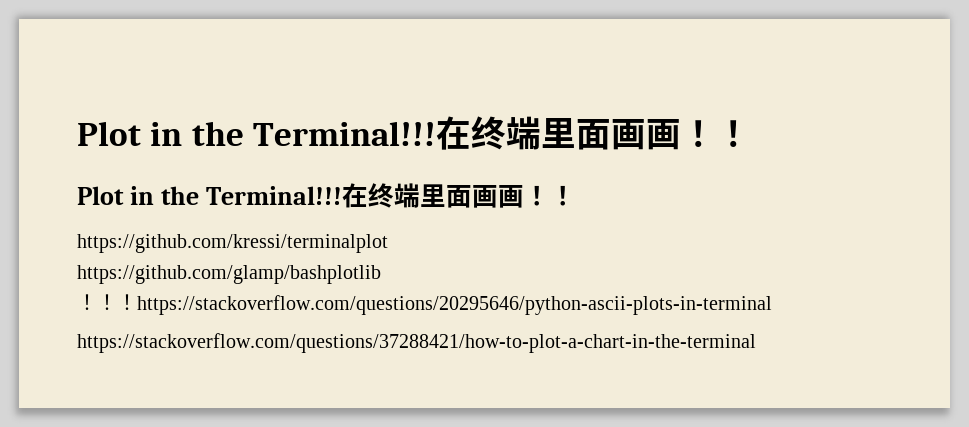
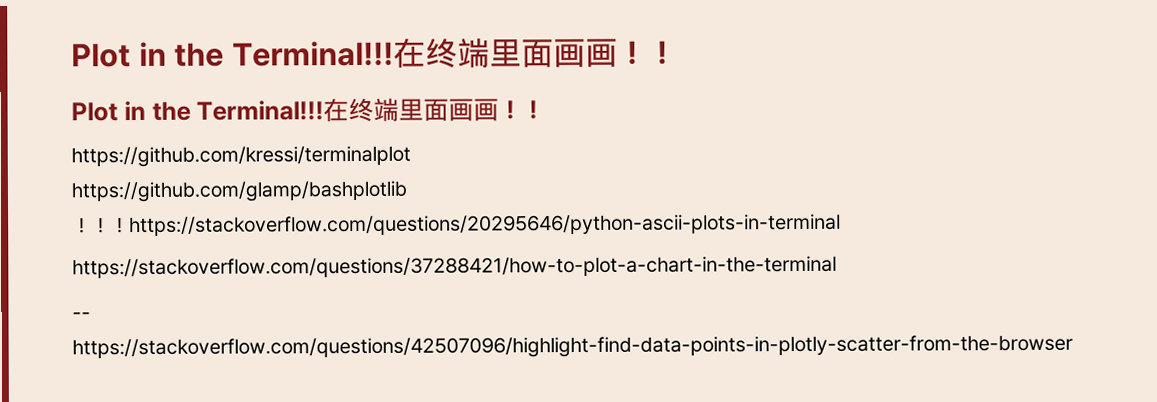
+ -- https://stackoverflow.com/questions/42507096/highlight-find-data-points-in-plotly-scatter-from-the-browser

